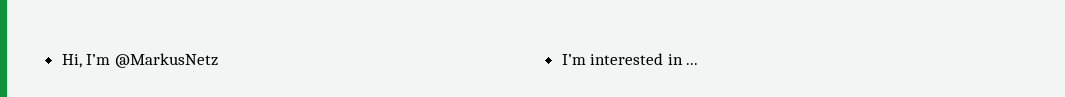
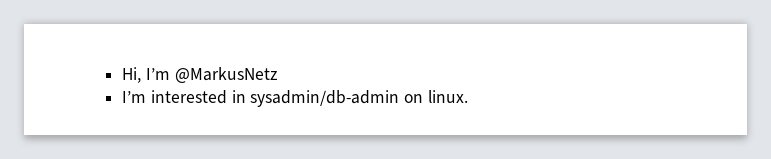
- I’m interested in ...
+ I’m interested in sysadmin/db-admin on linux.

